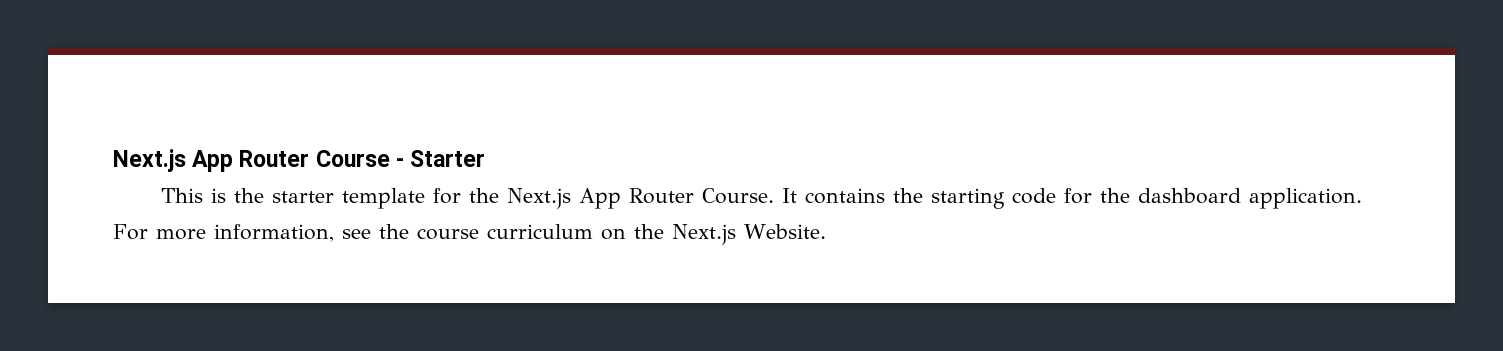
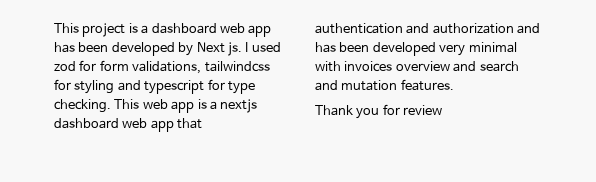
- Next.js App Router Course - Starter
- This is the starter template for the Next.js App Router Course. It contains the starting code for the dashboard application.
- For more information, see the course curriculum on the Next.js Website.
+ This project is a dashboard web app has been developed by Next js. I used zod for form validations, tailwindcss for styling and typescript for type checking. This web app is a nextjs dashboard web app that authentication and authorization and has been developed very minimal with invoices overview and search and mutation features.
+ Thank you for review

